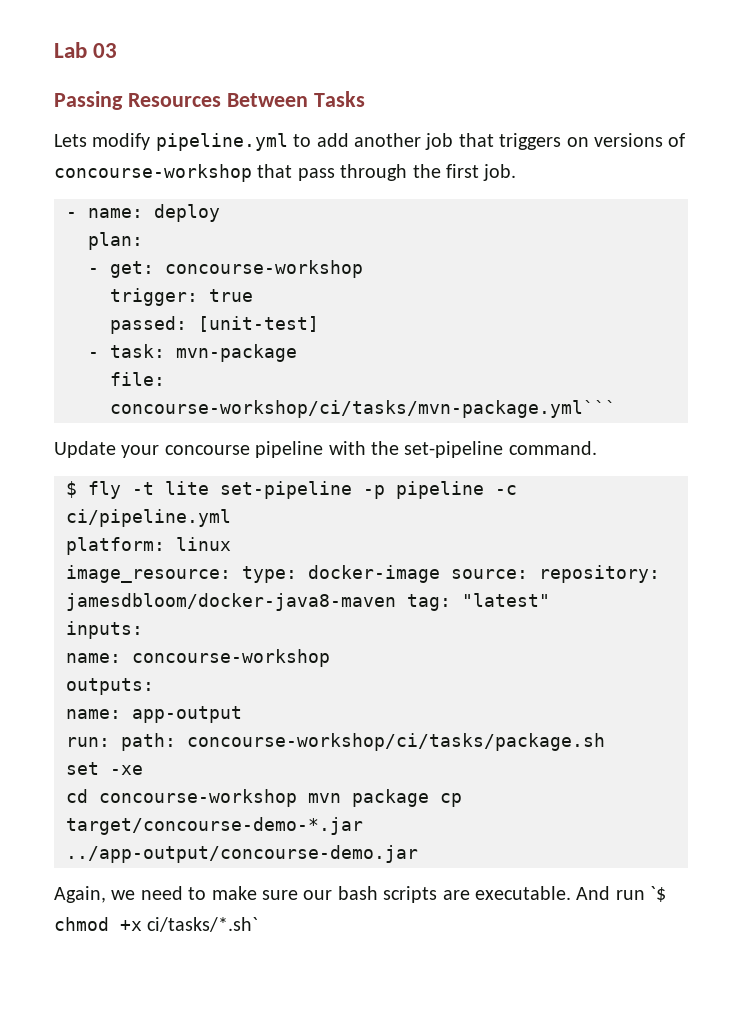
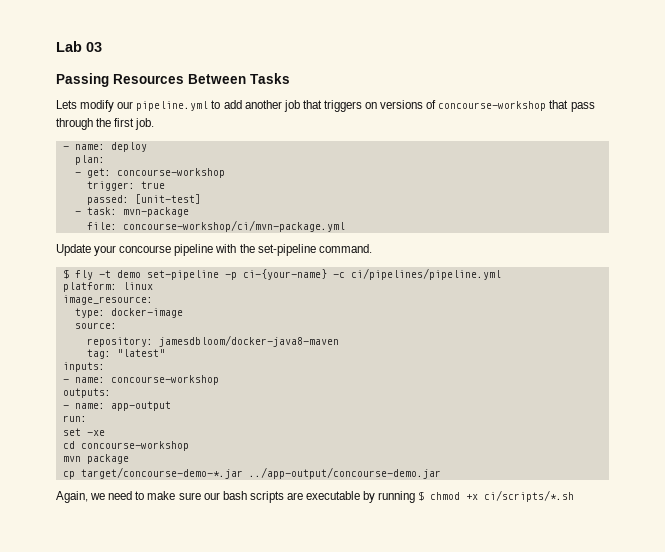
- Lets modify pipeline.yml to add another job that triggers on versions of concourse-workshop that pass through the first job.
+ Lets modify our pipeline.yml to add another job that triggers on versions of concourse-workshop that pass through the first job.
- file: concourse-workshop/ci/tasks/mvn-package.yml```
+ file: concourse-workshop/ci/mvn-package.yml
- $ fly -t lite set-pipeline -p pipeline -c ci/pipeline.yml
+ $ fly -t demo set-pipeline -p ci-{your-name} -c ci/pipelines/pipeline.yml
- image_resource: type: docker-image source: repository: jamesdbloom/docker-java8-maven tag: "latest"
+ image_resource:
+ type: docker-image
+ source:
+ repository: jamesdbloom/docker-java8-maven
+ tag: "latest"
- name: concourse-workshop
+ - name: concourse-workshop
- name: app-output
+ - name: app-output
- run: path: concourse-workshop/ci/tasks/package.sh
+ run:
- cd concourse-workshop mvn package cp target/concourse-demo-*.jar ../app-output/concourse-demo.jar
+ cd concourse-workshop
+ mvn package
+ cp target/concourse-demo-*.jar ../app-output/concourse-demo.jar
- Again, we need to make sure our bash scripts are executable. And run `$ chmod +x ci/tasks/*.sh`
+ Again, we need to make sure our bash scripts are executable by running $ chmod +x ci/scripts/*.sh

